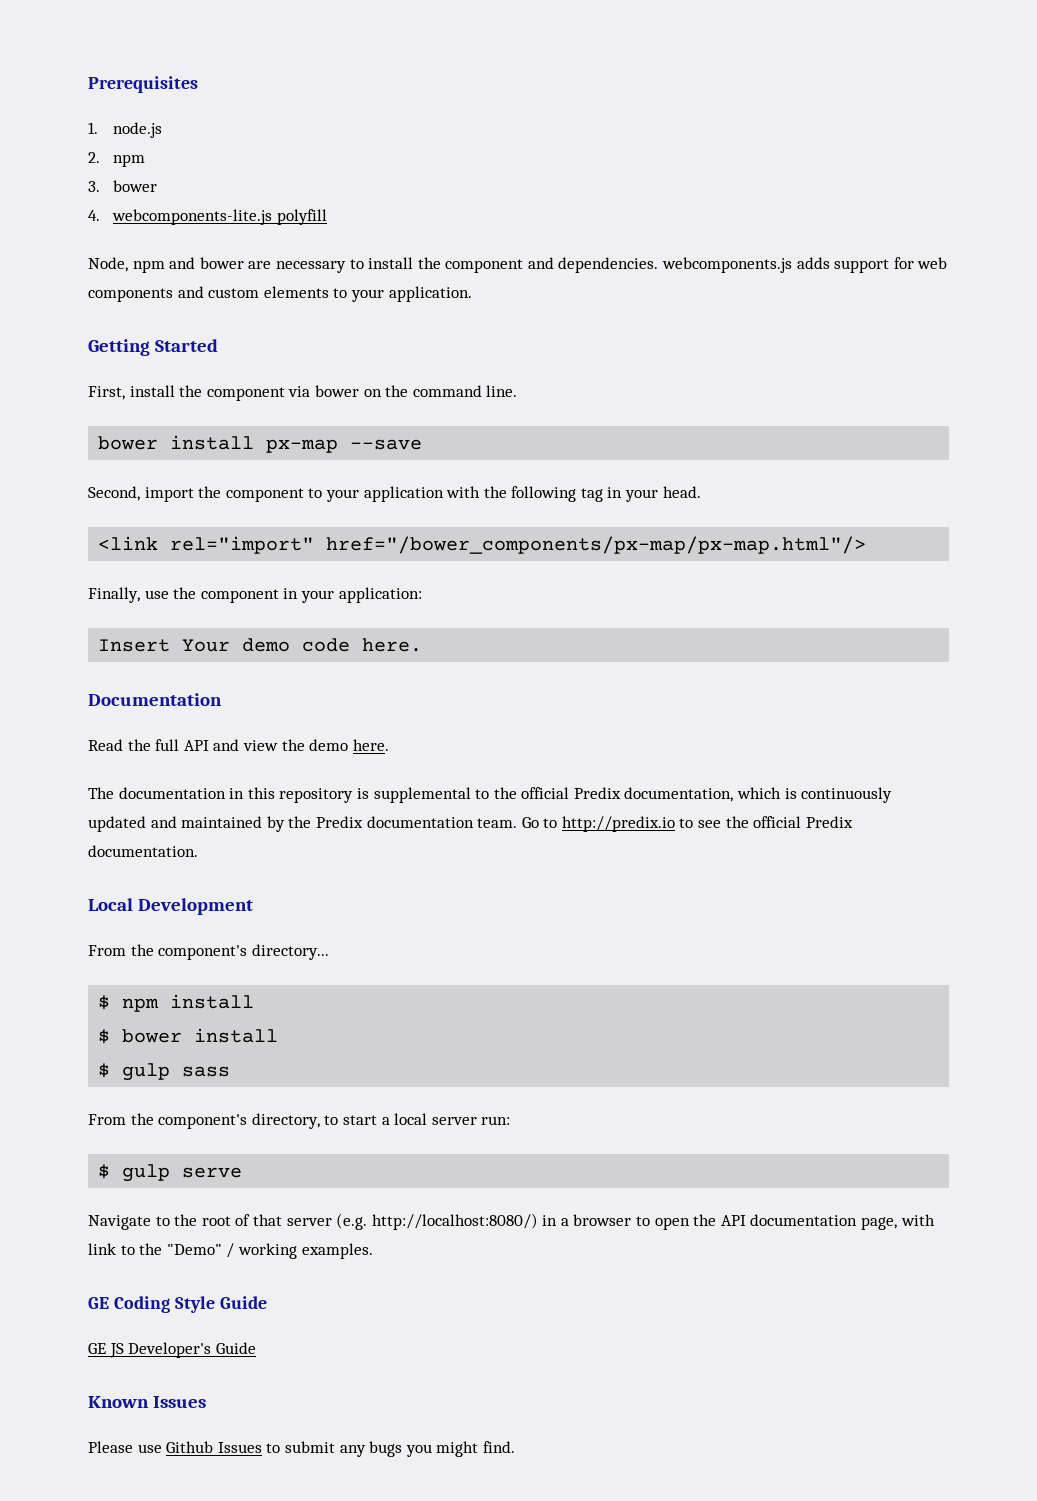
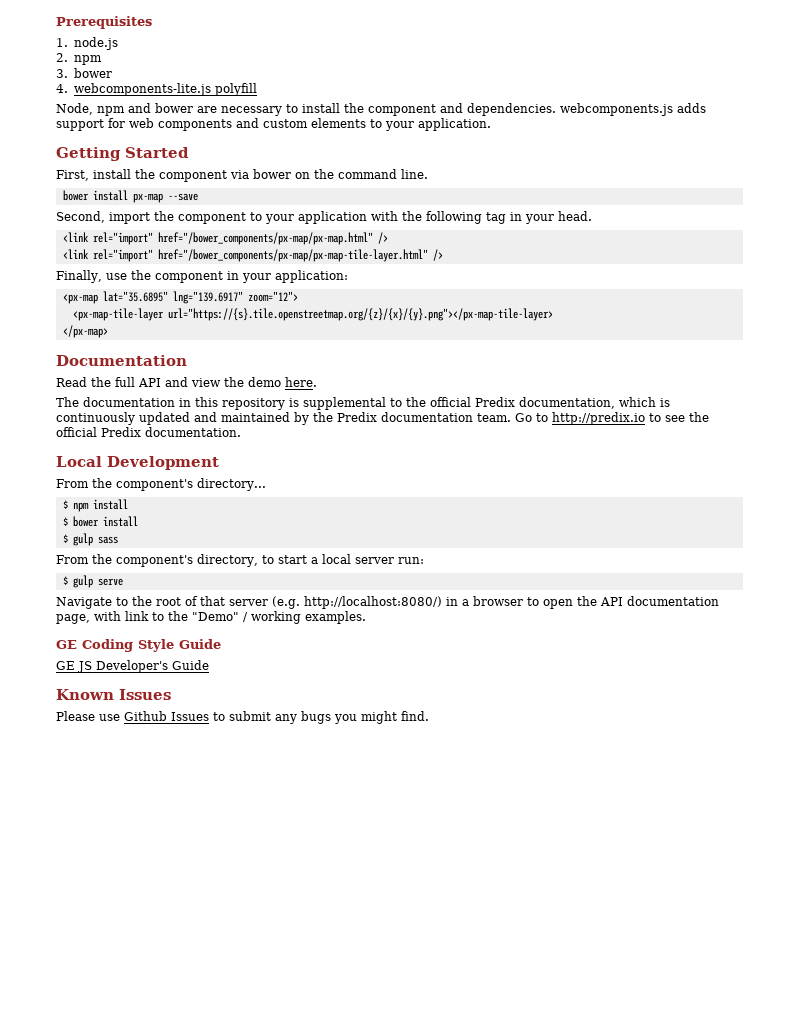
- <link rel="import" href="/bower_components/px-map/px-map.html"/>
+ <link rel="import" href="/bower_components/px-map/px-map.html" />
+ <link rel="import" href="/bower_components/px-map/px-map-tile-layer.html" />
- Insert Your demo code here.
+ <px-map lat="35.6895" lng="139.6917" zoom="12">
+ <px-map-tile-layer url="https://{s}.tile.openstreetmap.org/{z}/{x}/{y}.png"></px-map-tile-layer>
+ </px-map>

